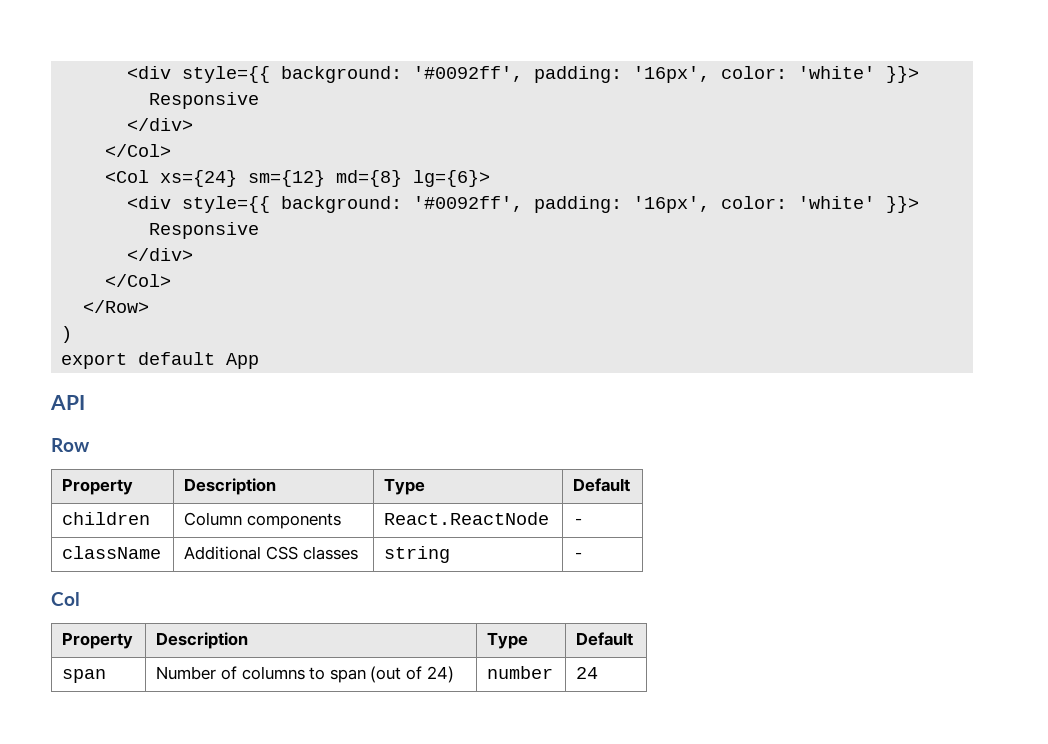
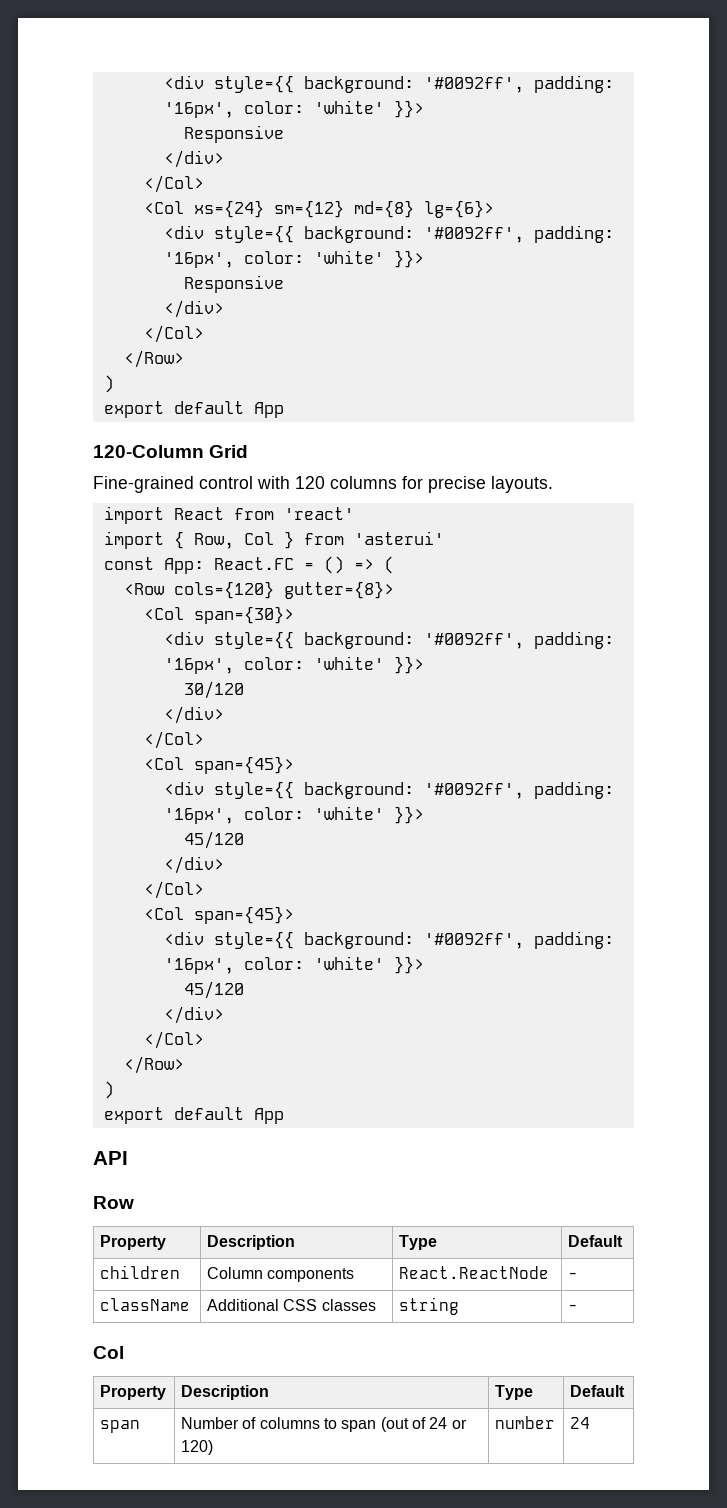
+ 120-Column Grid
+ Fine-grained control with 120 columns for precise layouts.
+ import React from 'react'
+ import { Row, Col } from 'asterui'
+ const App: React.FC = () => (
+ <Row cols={120} gutter={8}>
+ <Col span={30}>
+ <div style={{ background: '#0092ff', padding: '16px', color: 'white' }}>
+ 30/120
+ </div>
+ </Col>
+ <Col span={45}>
+ <div style={{ background: '#0092ff', padding: '16px', color: 'white' }}>
+ 45/120
+ </div>
+ </Col>
+ <Col span={45}>
+ <div style={{ background: '#0092ff', padding: '16px', color: 'white' }}>
+ 45/120
+ </div>
+ </Col>
+ </Row>
+ )
+ export default App
- span | Number of columns to span (out of 24) | number | 24
+ span | Number of columns to span (out of 24 or 120) | number | 24

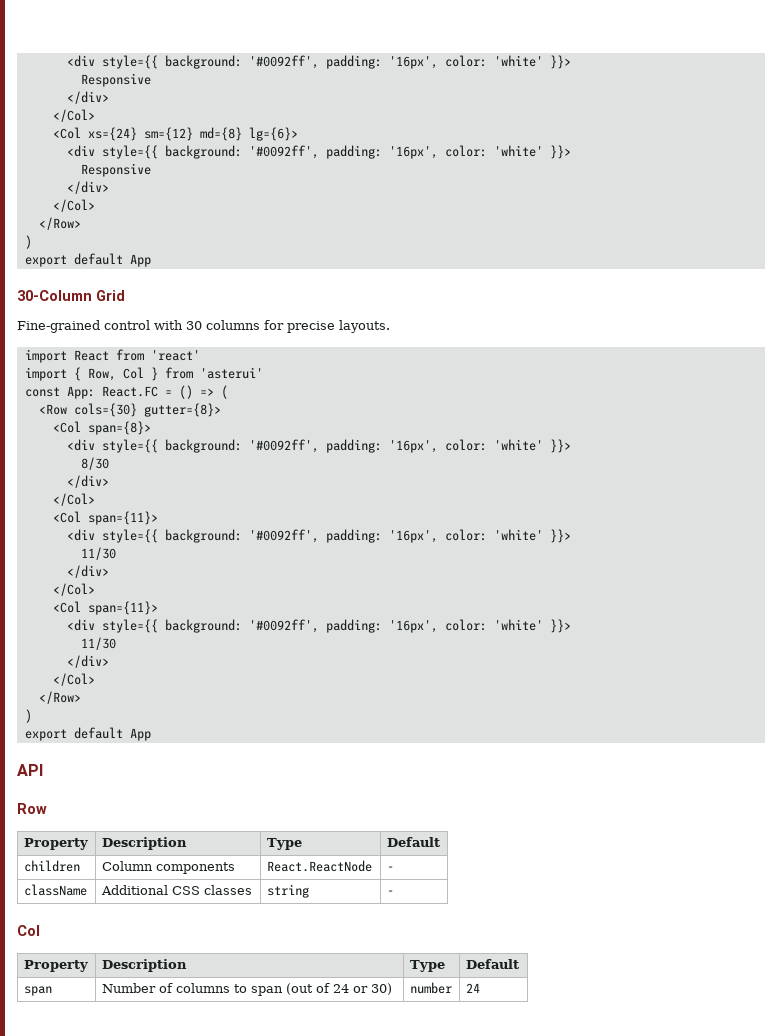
- 120-Column Grid
+ 30-Column Grid
- Fine-grained control with 120 columns for precise layouts.
+ Fine-grained control with 30 columns for precise layouts.
- <Row cols={120} gutter={8}>
+ <Row cols={30} gutter={8}>
- <Col span={30}>
+ <Col span={8}>
  <div style={{ background: '#0092ff', padding: '16px', color: 'white' }}>
- 30/120
+ 8/30
  </div>
  </Col>
- <Col span={45}>
+ <Col span={11}>
  <div style={{ background: '#0092ff', padding: '16px', color: 'white' }}>
- 45/120
+ 11/30
  </div>
  </Col>
- <Col span={45}>
+ <Col span={11}>
  <div style={{ background: '#0092ff', padding: '16px', color: 'white' }}>
- 45/120
+ 11/30
- span | Number of columns to span (out of 24 or 120) | number | 24
+ span | Number of columns to span (out of 24 or 30) | number | 24

